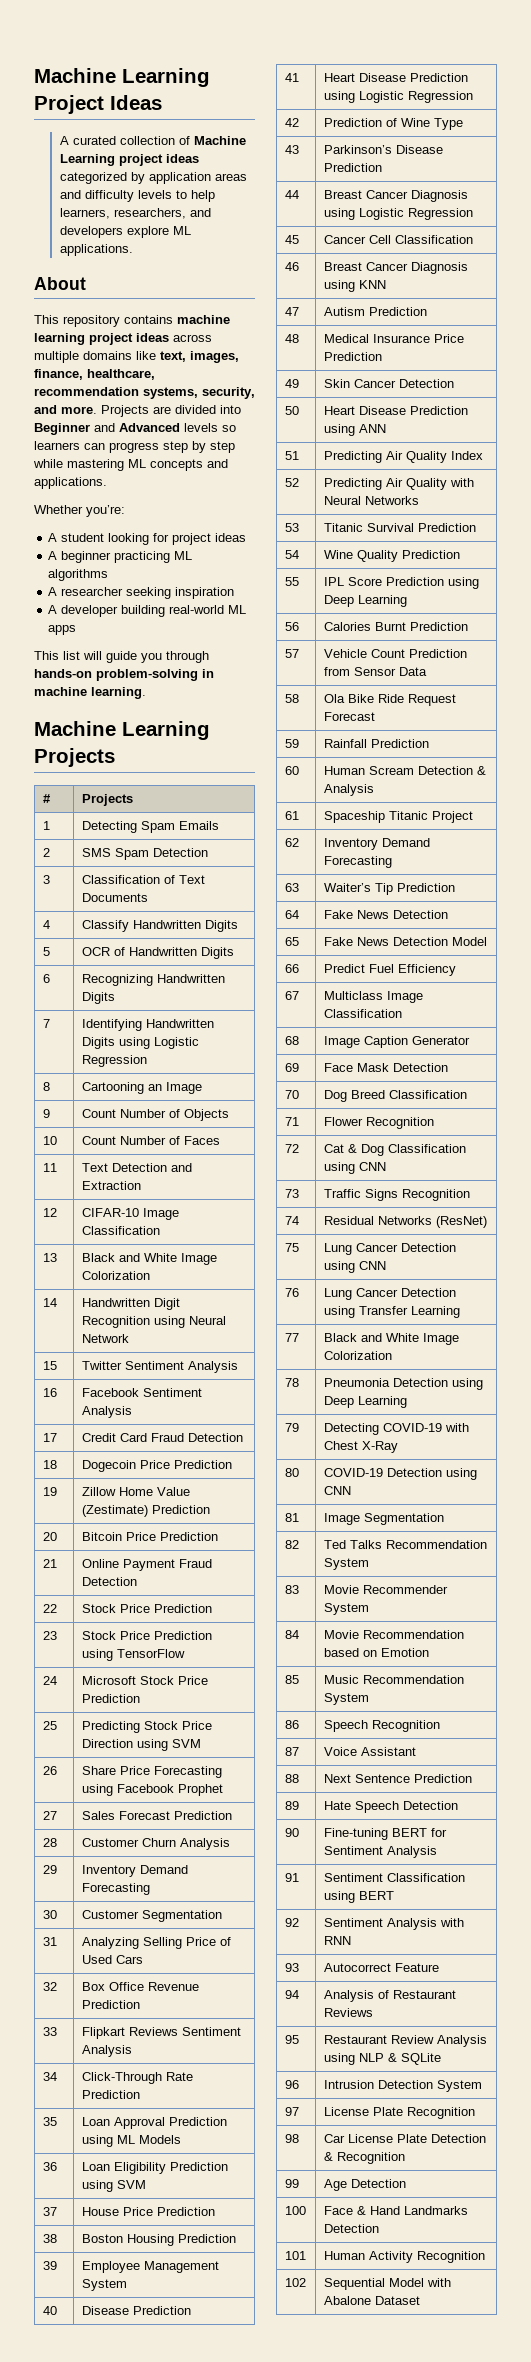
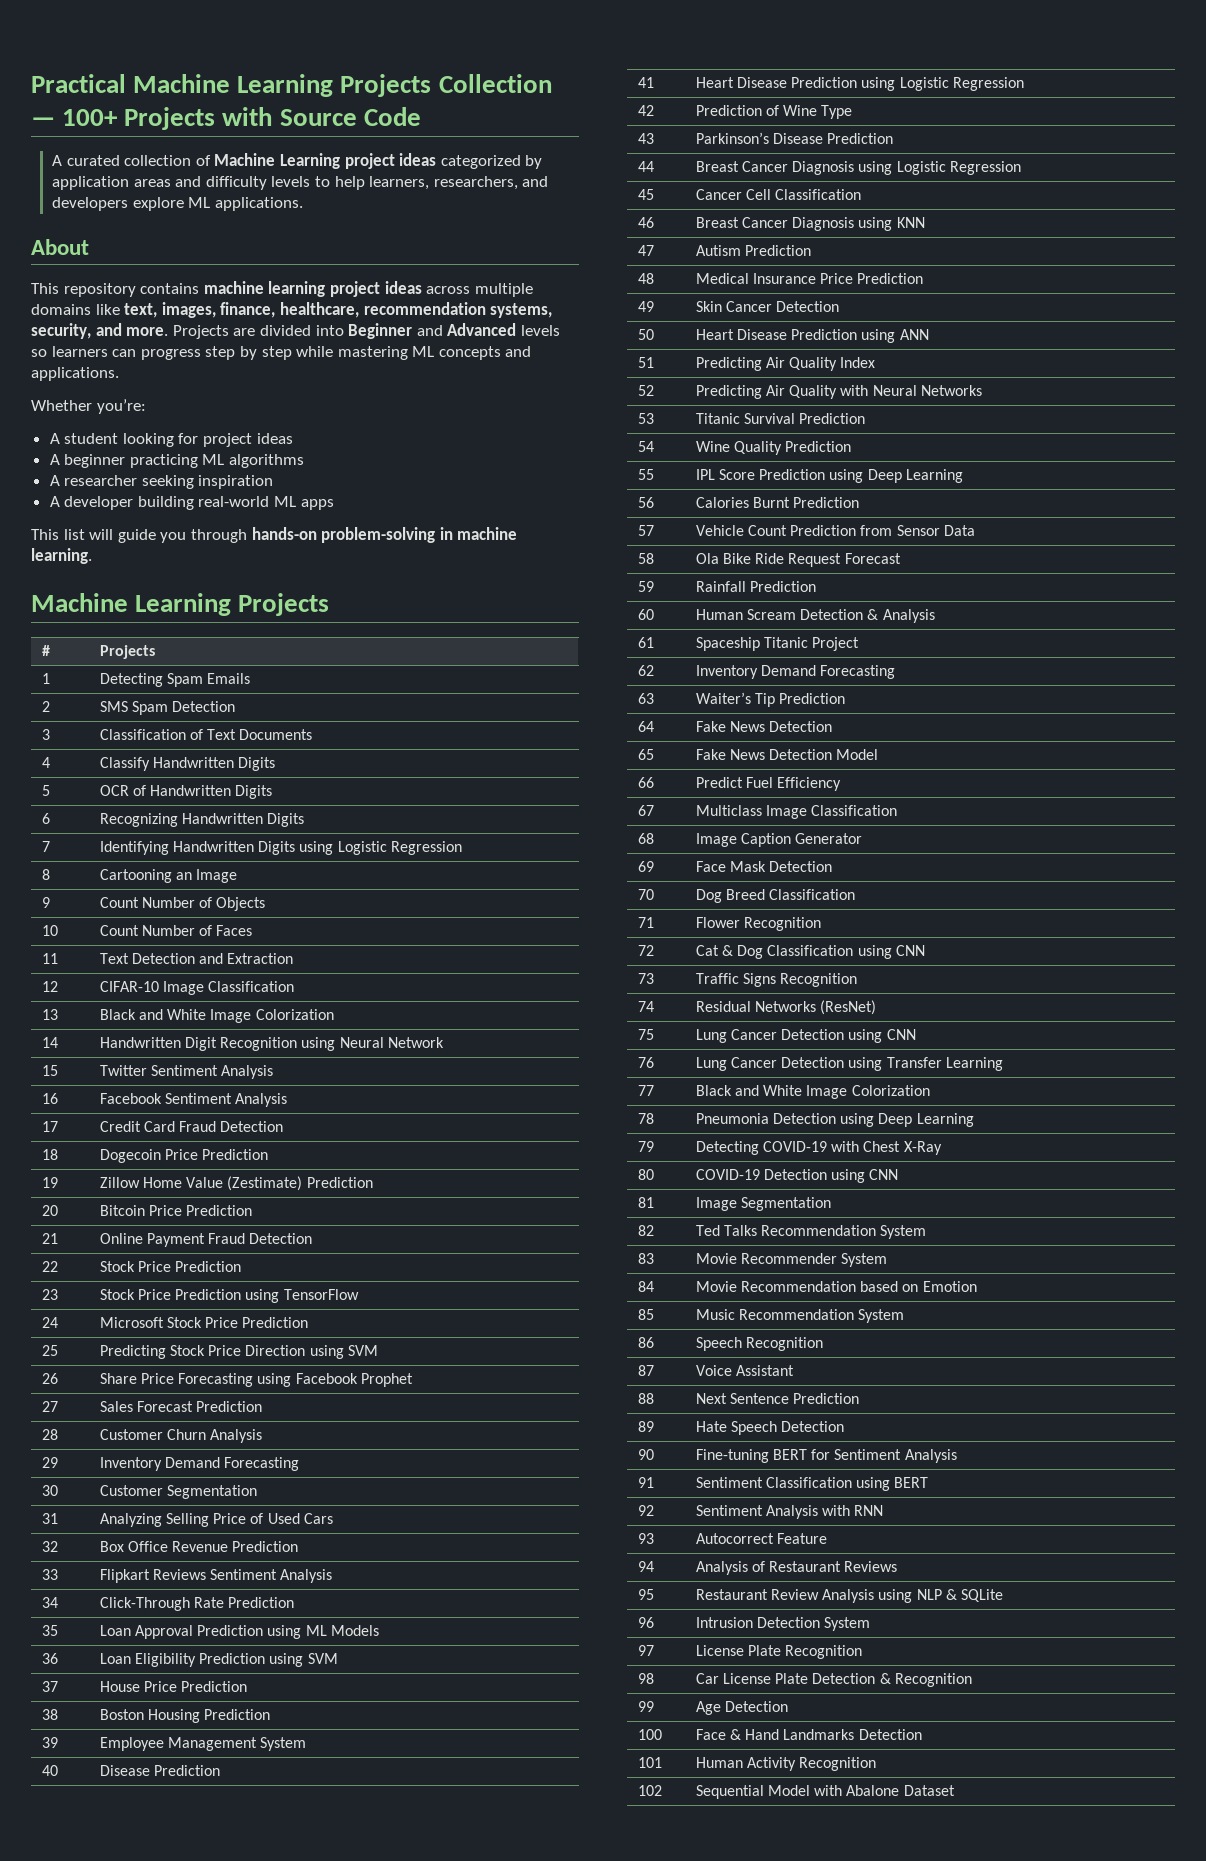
- Machine Learning Project Ideas
+ Practical Machine Learning Projects Collection — 100+ Projects with Source Code

